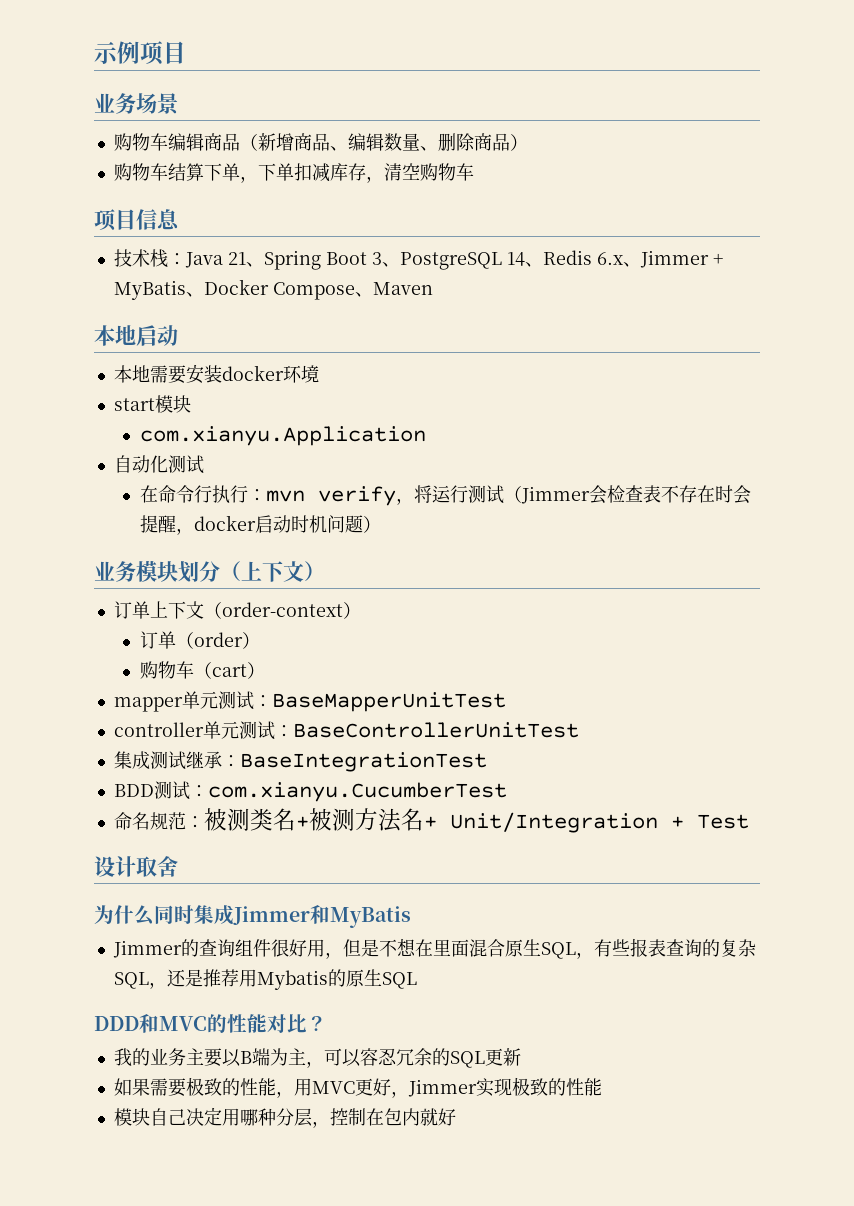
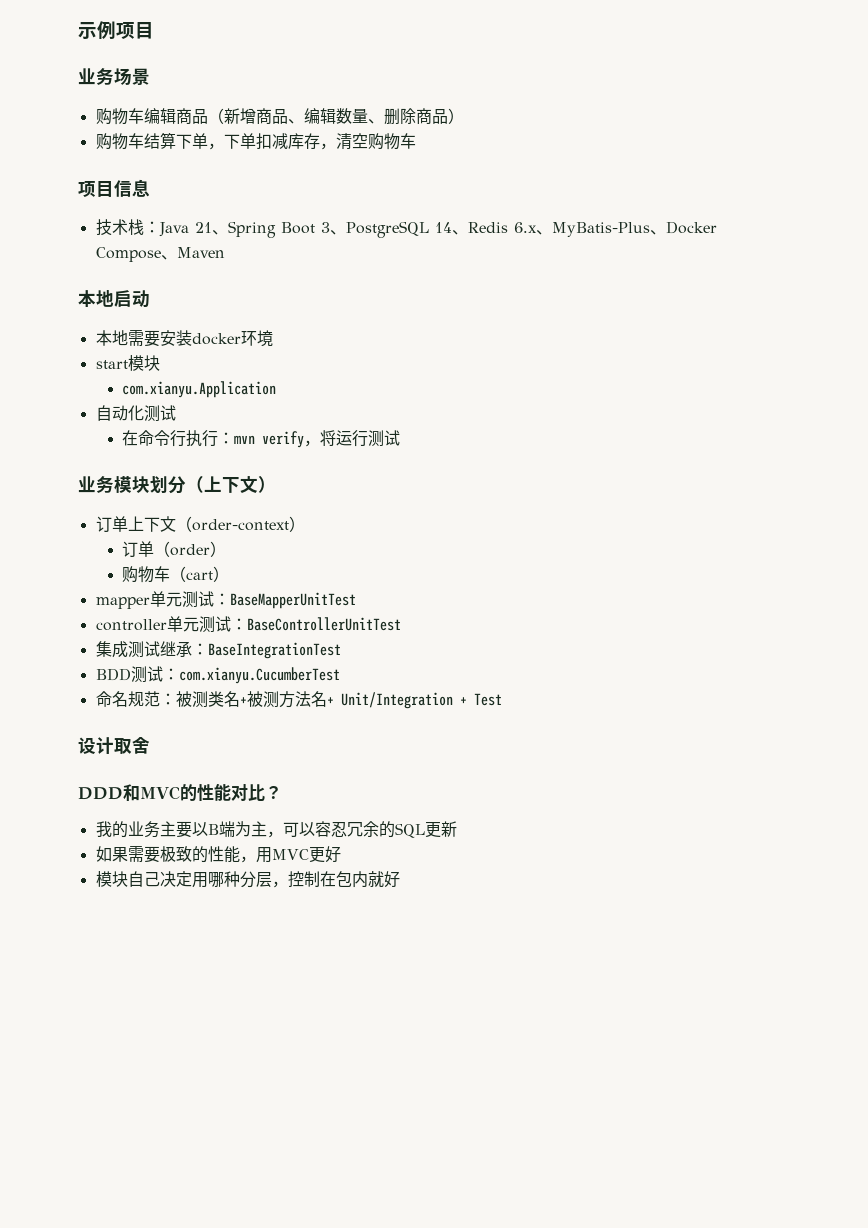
- 技术栈：Java 21、Spring Boot 3、PostgreSQL 14、Redis 6.x、Jimmer + MyBatis、Docker Compose、Maven
+ 技术栈：Java 21、Spring Boot 3、PostgreSQL 14、Redis 6.x、MyBatis-Plus、Docker Compose、Maven
- 在命令行执行：mvn verify，将运行测试（Jimmer会检查表不存在时会提醒，docker启动时机问题）
+ 在命令行执行：mvn verify，将运行测试
- 为什么同时集成Jimmer和MyBatis
- Jimmer的查询组件很好用，但是不想在里面混合原生SQL，有些报表查询的复杂SQL，还是推荐用Mybatis的原生SQL
- 如果需要极致的性能，用MVC更好，Jimmer实现极致的性能
+ 如果需要极致的性能，用MVC更好

